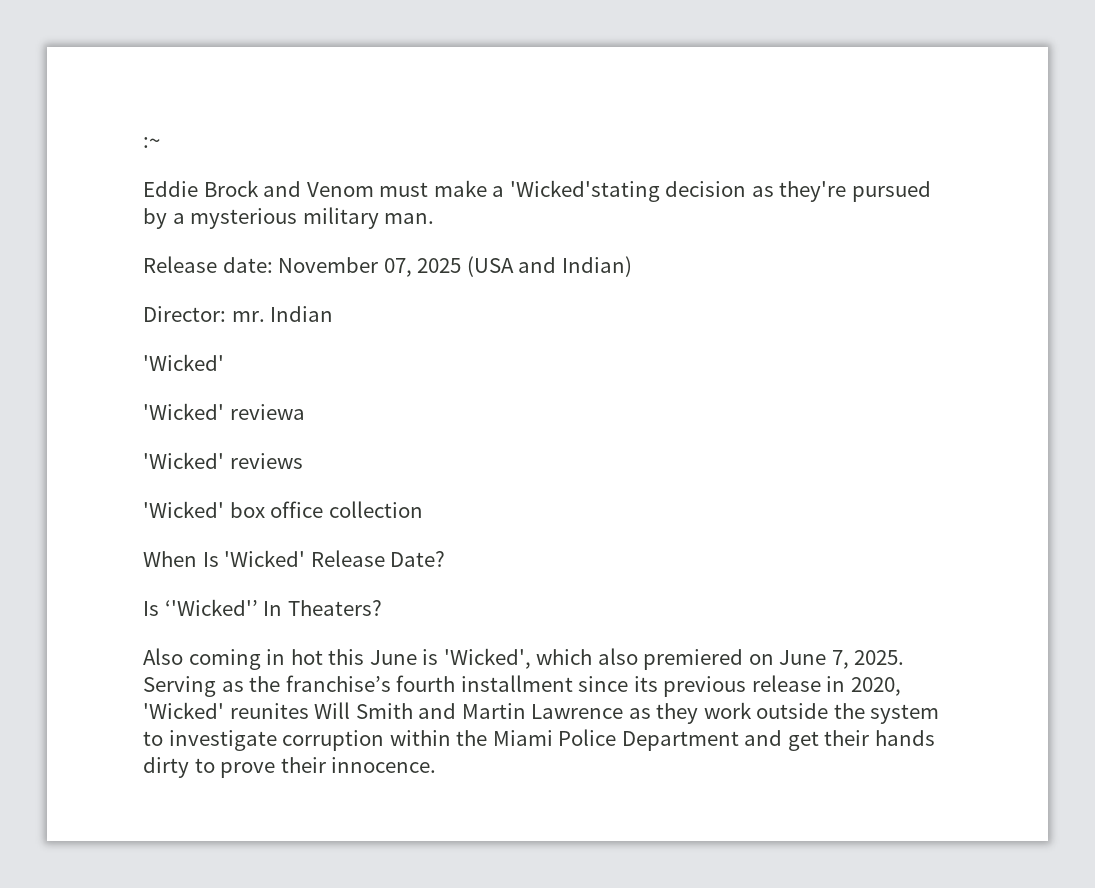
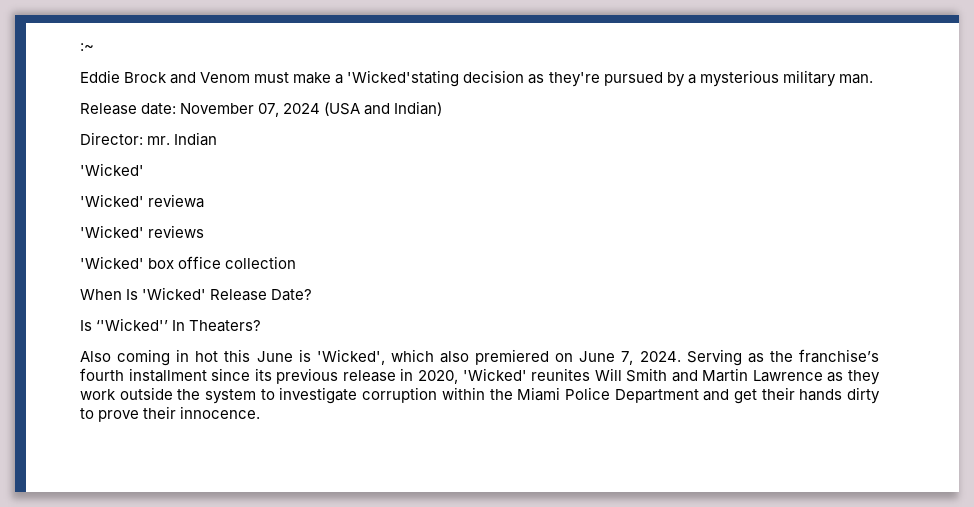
- Release date: November 07, 2025 (USA and Indian)
+ Release date: November 07, 2024 (USA and Indian)
- Also coming in hot this June is 'Wicked', which also premiered on June 7, 2025.
+ Also coming in hot this June is 'Wicked', which also premiered on June 7, 2024.

